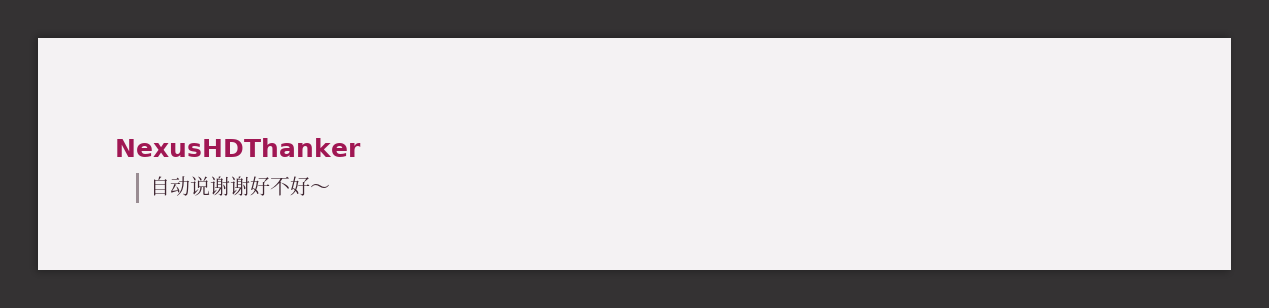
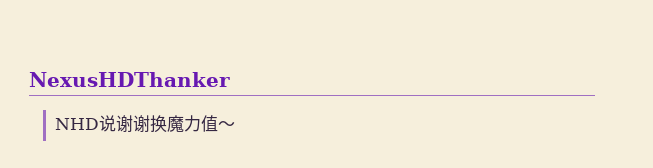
- 自动说谢谢好不好～
+ NHD说谢谢换魔力值～

